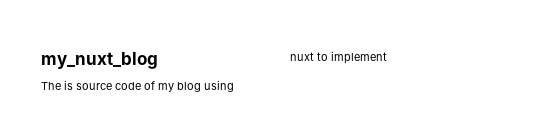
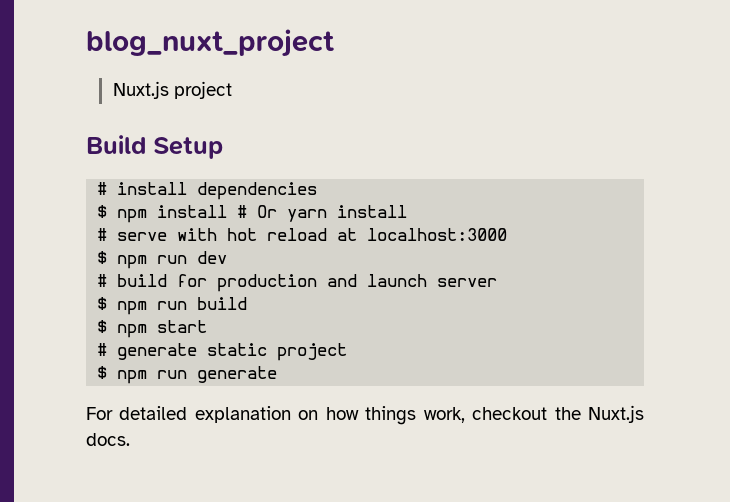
- my_nuxt_blog
- The is source code of my blog using nuxt to implement
+ blog_nuxt_project
+ Nuxt.js project
+ Build Setup
+ # install dependencies
+ $ npm install # Or yarn install
+ # serve with hot reload at localhost:3000
+ $ npm run dev
+ # build for production and launch server
+ $ npm run build
+ $ npm start
+ # generate static project
+ $ npm run generate
+ For detailed explanation on how things work, checkout the Nuxt.js docs.

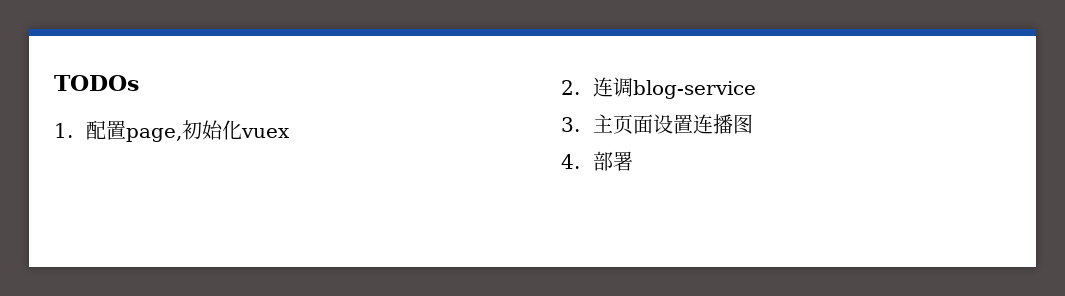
- blog_nuxt_project
- Nuxt.js project
- Build Setup
- # install dependencies
- $ npm install # Or yarn install
- # serve with hot reload at localhost:3000
- $ npm run dev
- # build for production and launch server
- $ npm run build
- $ npm start
- # generate static project
- $ npm run generate
- For detailed explanation on how things work, checkout the Nuxt.js docs.
+ TODOs
+ 1.配置page,初始化vuex
+ 2.连调blog-service
+ 3.主页面设置连播图
+ 4.部署

